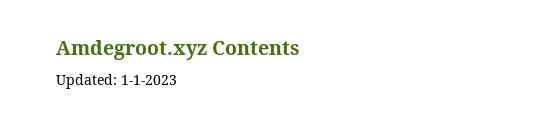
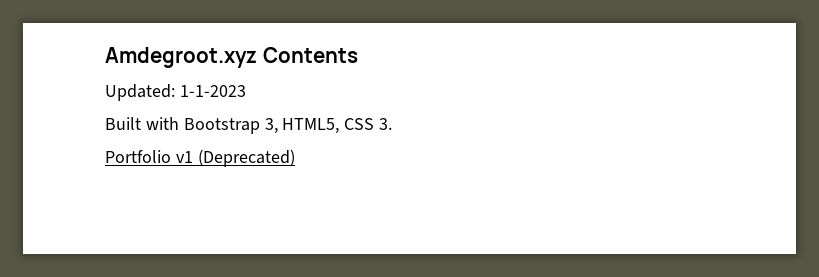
+ Built with Bootstrap 3, HTML5, CSS 3.
+ Portfolio v1 (Deprecated)

